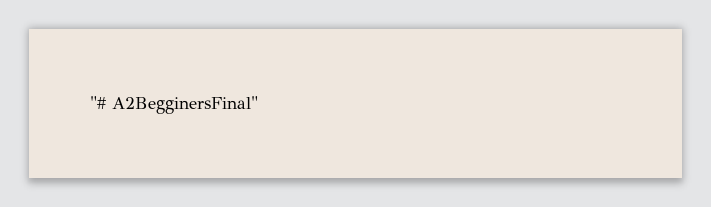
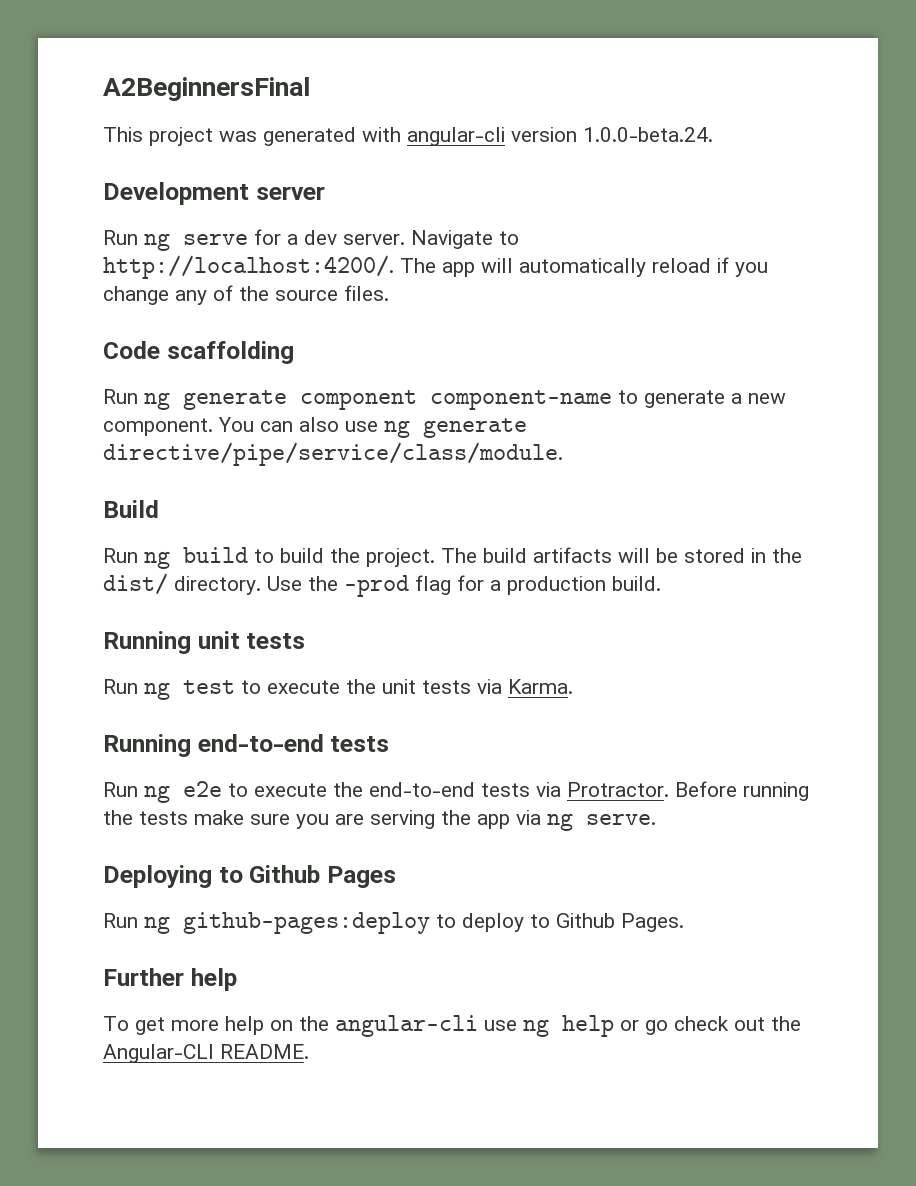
- "# A2BegginersFinal"
+ A2BeginnersFinal
+ This project was generated with angular-cli version 1.0.0-beta.24.
+ Development server
+ Run ng serve for a dev server. Navigate to http://localhost:4200/. The app will automatically reload if you change any of the source files.
+ Code scaffolding
+ Run ng generate component component-name to generate a new component. You can also use ng generate directive/pipe/service/class/module.
+ Build
+ Run ng build to build the project. The build artifacts will be stored in the dist/ directory. Use the -prod flag for a production build.
+ Running unit tests
+ Run ng test to execute the unit tests via Karma.
+ Running end-to-end tests
+ Run ng e2e to execute the end-to-end tests via Protractor. Before running the tests make sure you are serving the app via ng serve.
+ Deploying to Github Pages
+ Run ng github-pages:deploy to deploy to Github Pages.
+ Further help
+ To get more help on the angular-cli use ng help or go check out the Angular-CLI README.

